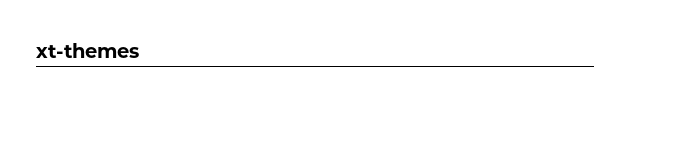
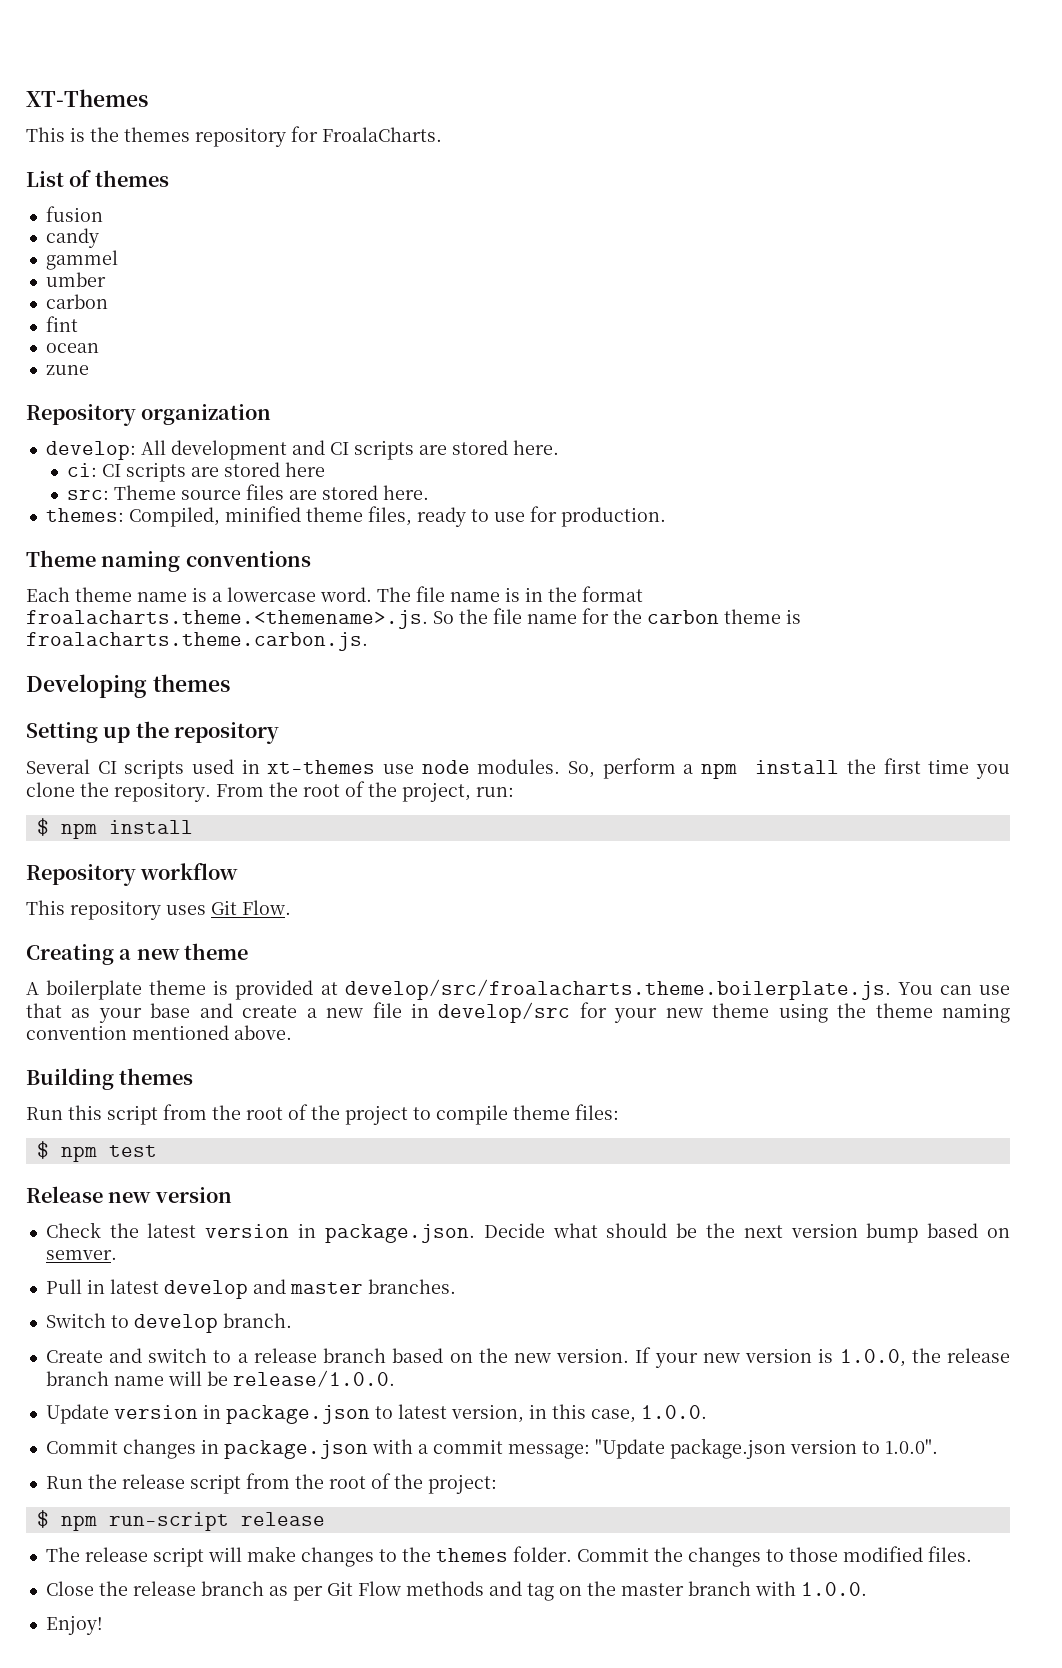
- xt-themes
+ XT-Themes
+ This is the themes repository for FroalaCharts.
+ List of themes
+ fusion
+ candy
+ gammel
+ umber
+ carbon
+ fint
+ ocean
+ zune
+ Repository organization
+ develop: All development and CI scripts are stored here.
+ ci: CI scripts are stored here
+ src: Theme source files are stored here.
+ themes: Compiled, minified theme files, ready to use for production.
+ Theme naming conventions
+ Each theme name is a lowercase word. The file name is in the format froalacharts.theme.<themename>.js. So the file name for the carbon theme is froalacharts.theme.carbon.js.
+ Developing themes
+ Setting up the repository
+ Several CI scripts used in xt-themes use node modules. So, perform a npm install the first time you clone the repository. From the root of the project, run:
+ $ npm install
+ Repository workflow
+ This repository uses Git Flow.
+ Creating a new theme
+ A boilerplate theme is provided at develop/src/froalacharts.theme.boilerplate.js. You can use that as your base and create a new file in develop/src for your new theme using the theme naming convention mentioned above.
+ Building themes
+ Run this script from the root of the project to compile theme files:
+ $ npm test
+ Release new version
+ Check the latest version in package.json. Decide what should be the next version bump based on semver.
+ Pull in latest develop and master branches.
+ Switch to develop branch.
+ Create and switch to a release branch based on the new version. If your new version is 1.0.0, the release branch name will be release/1.0.0.
+ Update version in package.json to latest version, in this case, 1.0.0.
+ Commit changes in package.json with a commit message: "Update package.json version to 1.0.0".
+ Run the release script from the root of the project:
+ $ npm run-script release
+ The release script will make changes to the themes folder. Commit the changes to those modified files.
+ Close the release branch as per Git Flow methods and tag on the master branch with 1.0.0.
+ Enjoy!

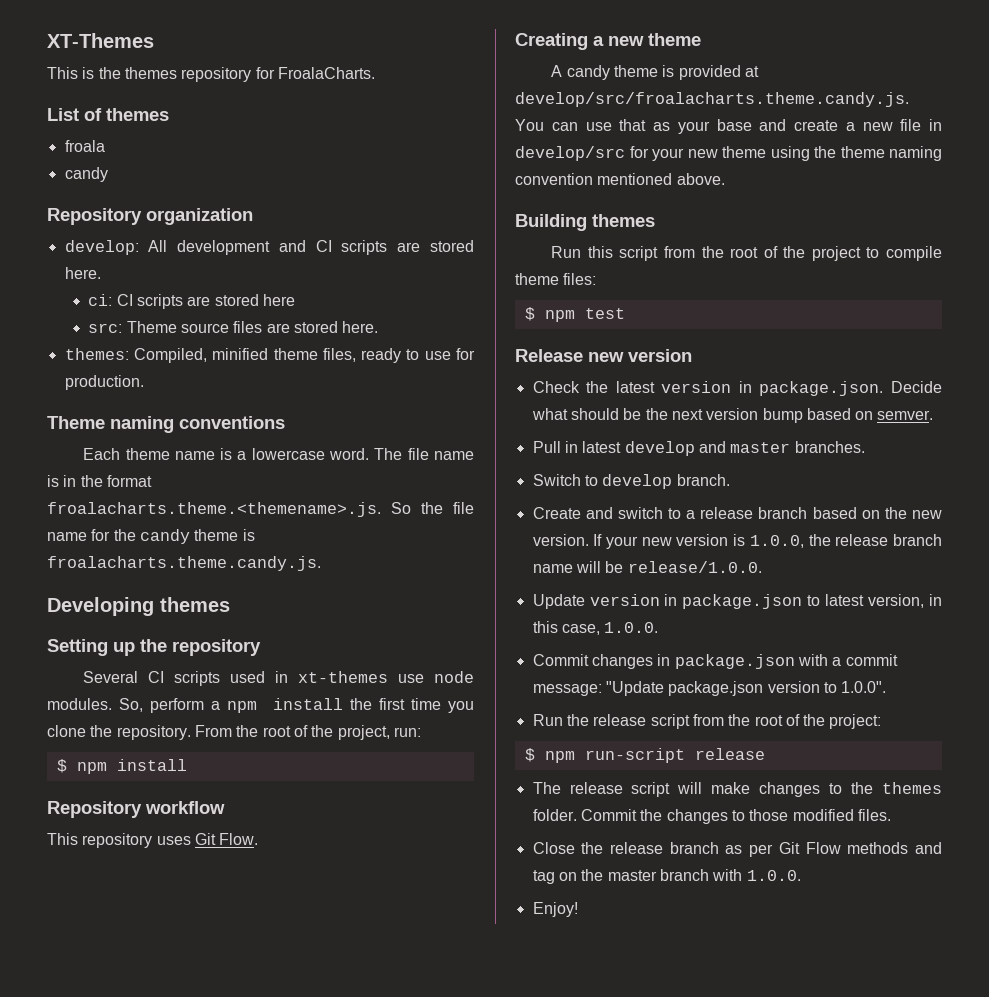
- fusion
+ froala
  candy
- gammel
- umber
- carbon
- fint
- ocean
- zune
- The file name is in the format froalacharts.theme.<themename>.js. So the file name for the carbon theme is froalacharts.theme.carbon.js.
+ The file name is in the format froalacharts.theme.<themename>.js. So the file name for the candy theme is froalacharts.theme.candy.js.
- A boilerplate theme is provided at develop/src/froalacharts.theme.boilerplate.js. You can use that as your base and create a new file in develop/src for your new theme using the theme naming convention mentioned above.
+ A candy theme is provided at develop/src/froalacharts.theme.candy.js. You can use that as your base and create a new file in develop/src for your new theme using the theme naming convention mentioned above.

